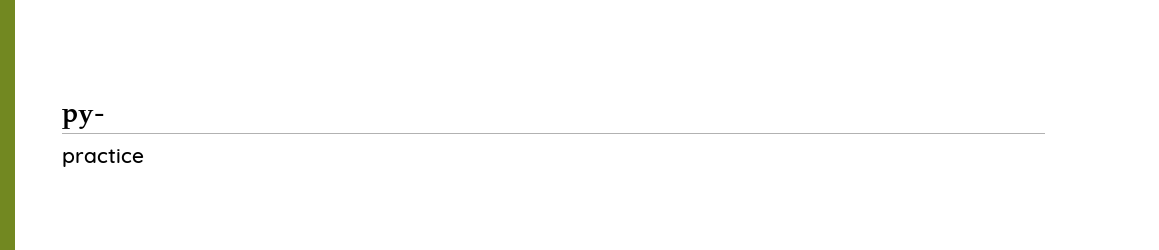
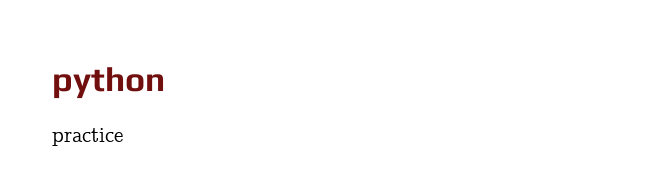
- py-
+ python

